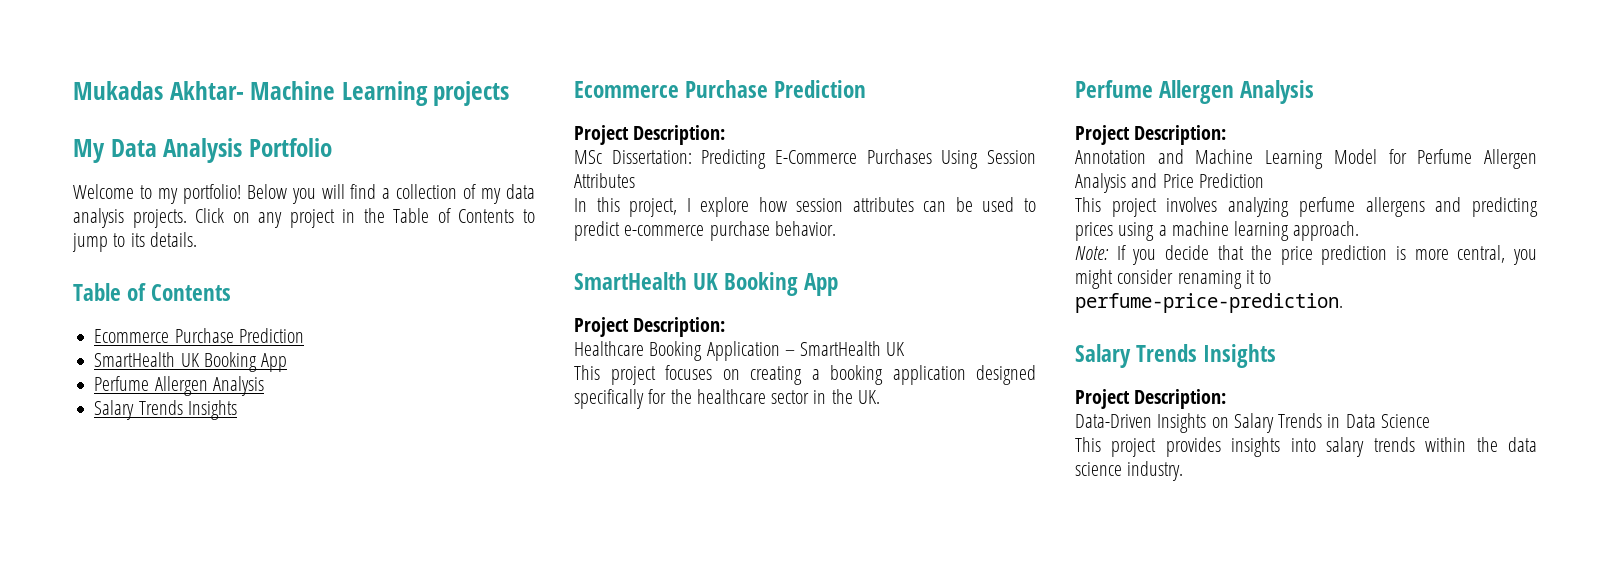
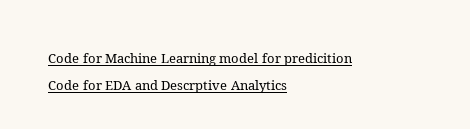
- Mukadas Akhtar- Machine Learning projects
- My Data Analysis Portfolio
- Welcome to my portfolio! Below you will find a collection of my data analysis projects. Click on any project in the Table of Contents to jump to its details.
- Table of Contents
- Ecommerce Purchase Prediction
- SmartHealth UK Booking App
- Perfume Allergen Analysis
- Salary Trends Insights
- Ecommerce Purchase Prediction
- Project Description:
- MSc Dissertation: Predicting E-Commerce Purchases Using Session Attributes
- In this project, I explore how session attributes can be used to predict e-commerce purchase behavior.
- SmartHealth UK Booking App
- Project Description:
- Healthcare Booking Application – SmartHealth UK
- This project focuses on creating a booking application designed specifically for the healthcare sector in the UK.
- Perfume Allergen Analysis
- Project Description:
- Annotation and Machine Learning Model for Perfume Allergen Analysis and Price Prediction
- This project involves analyzing perfume allergens and predicting prices using a machine learning approach.
- Note: If you decide that the price prediction is more central, you might consider renaming it to perfume-price-prediction.
- Salary Trends Insights
- Project Description:
- Data-Driven Insights on Salary Trends in Data Science
- This project provides insights into salary trends within the data science industry.
+ Code for Machine Learning model for predicition
+ Code for EDA and Descrptive Analytics

